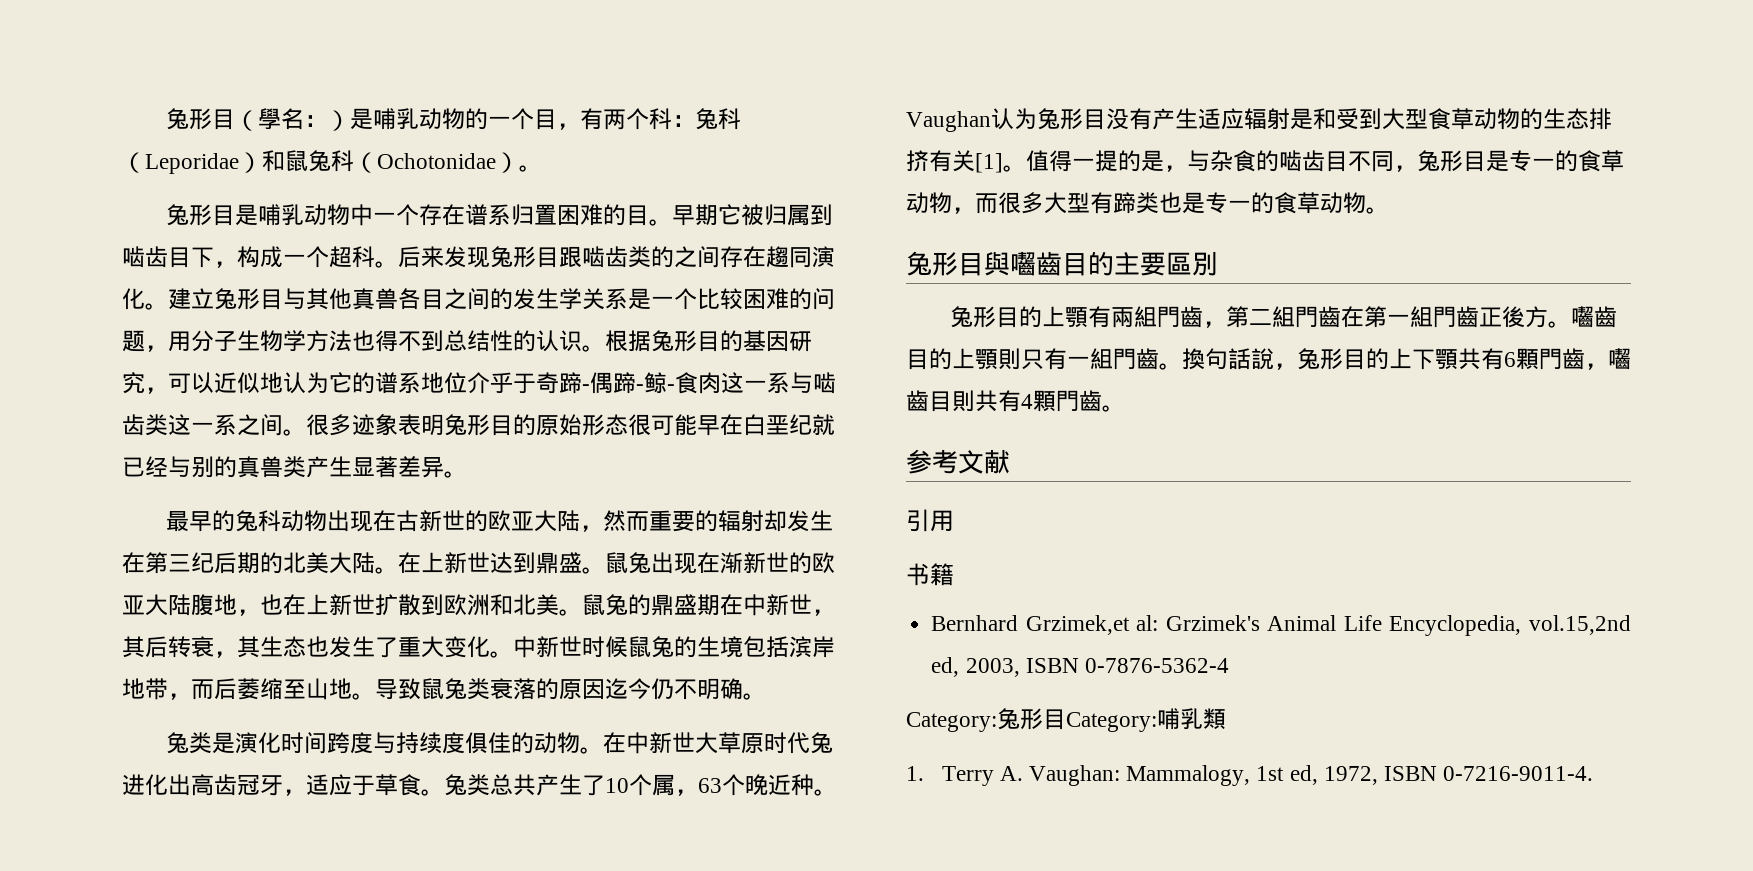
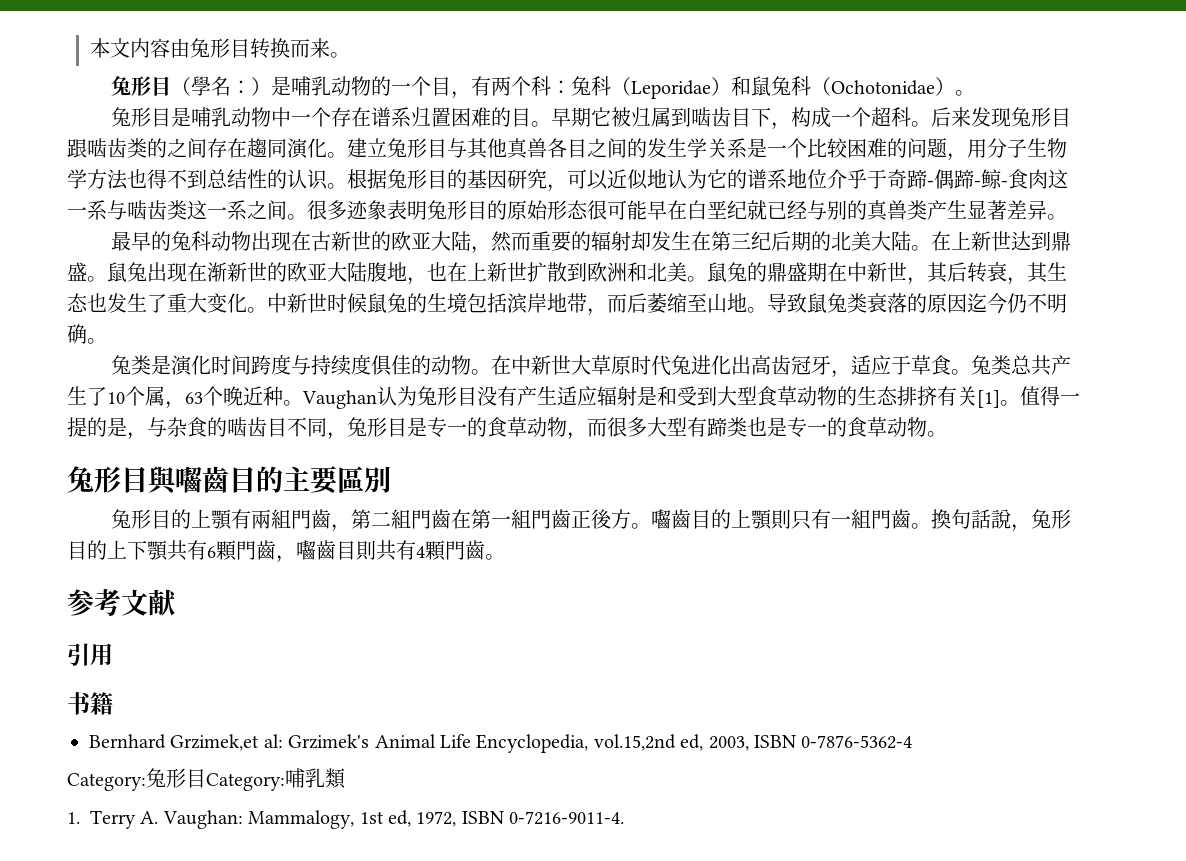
+ 本文内容由兔形目转换而来。

